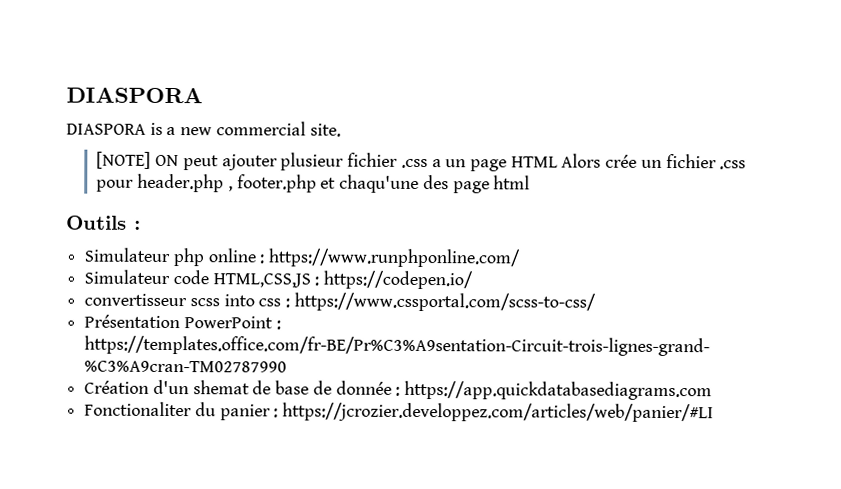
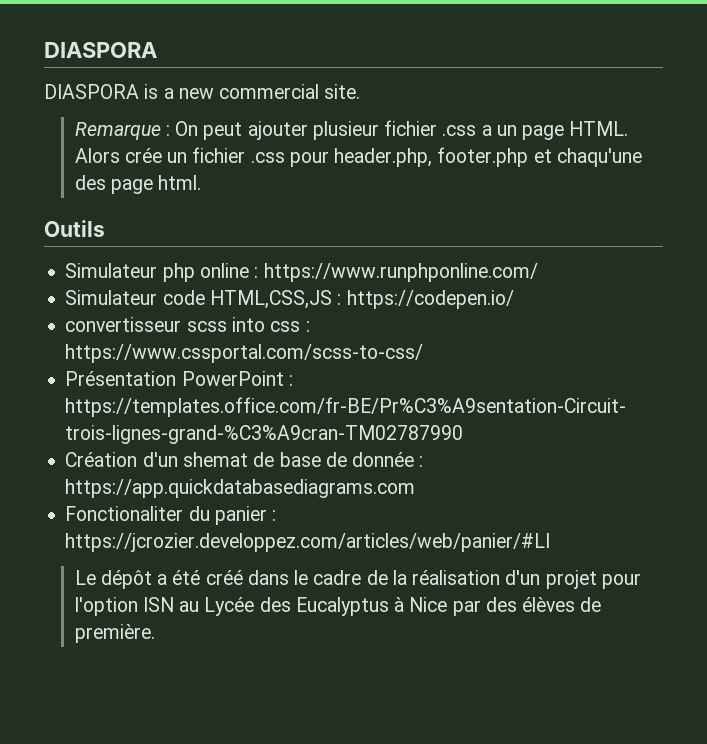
- [NOTE] ON peut ajouter plusieur fichier .css a un page HTML Alors crée un fichier .css pour header.php , footer.php et chaqu'une des page html
+ Remarque : On peut ajouter plusieur fichier .css a un page HTML. Alors crée un fichier .css pour header.php, footer.php et chaqu'une des page html.
- Outils :
+ Outils
+ Le dépôt a été créé dans le cadre de la réalisation d'un projet pour l'option ISN au Lycée des Eucalyptus à Nice par des élèves de première.

